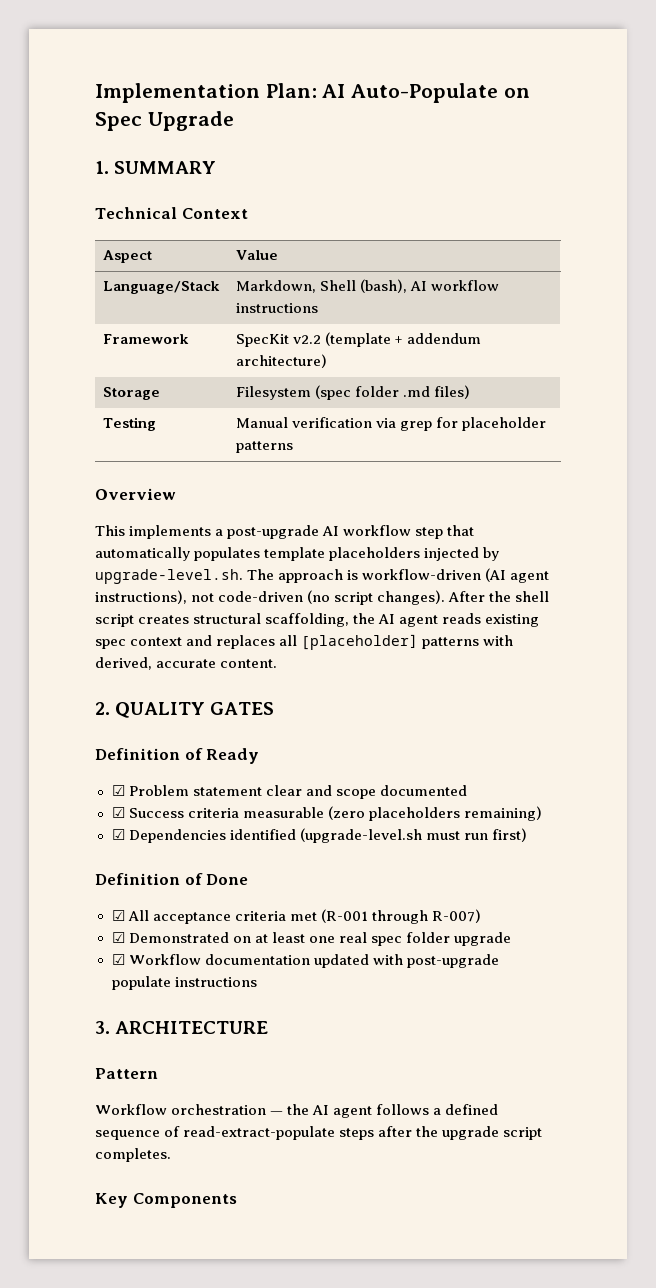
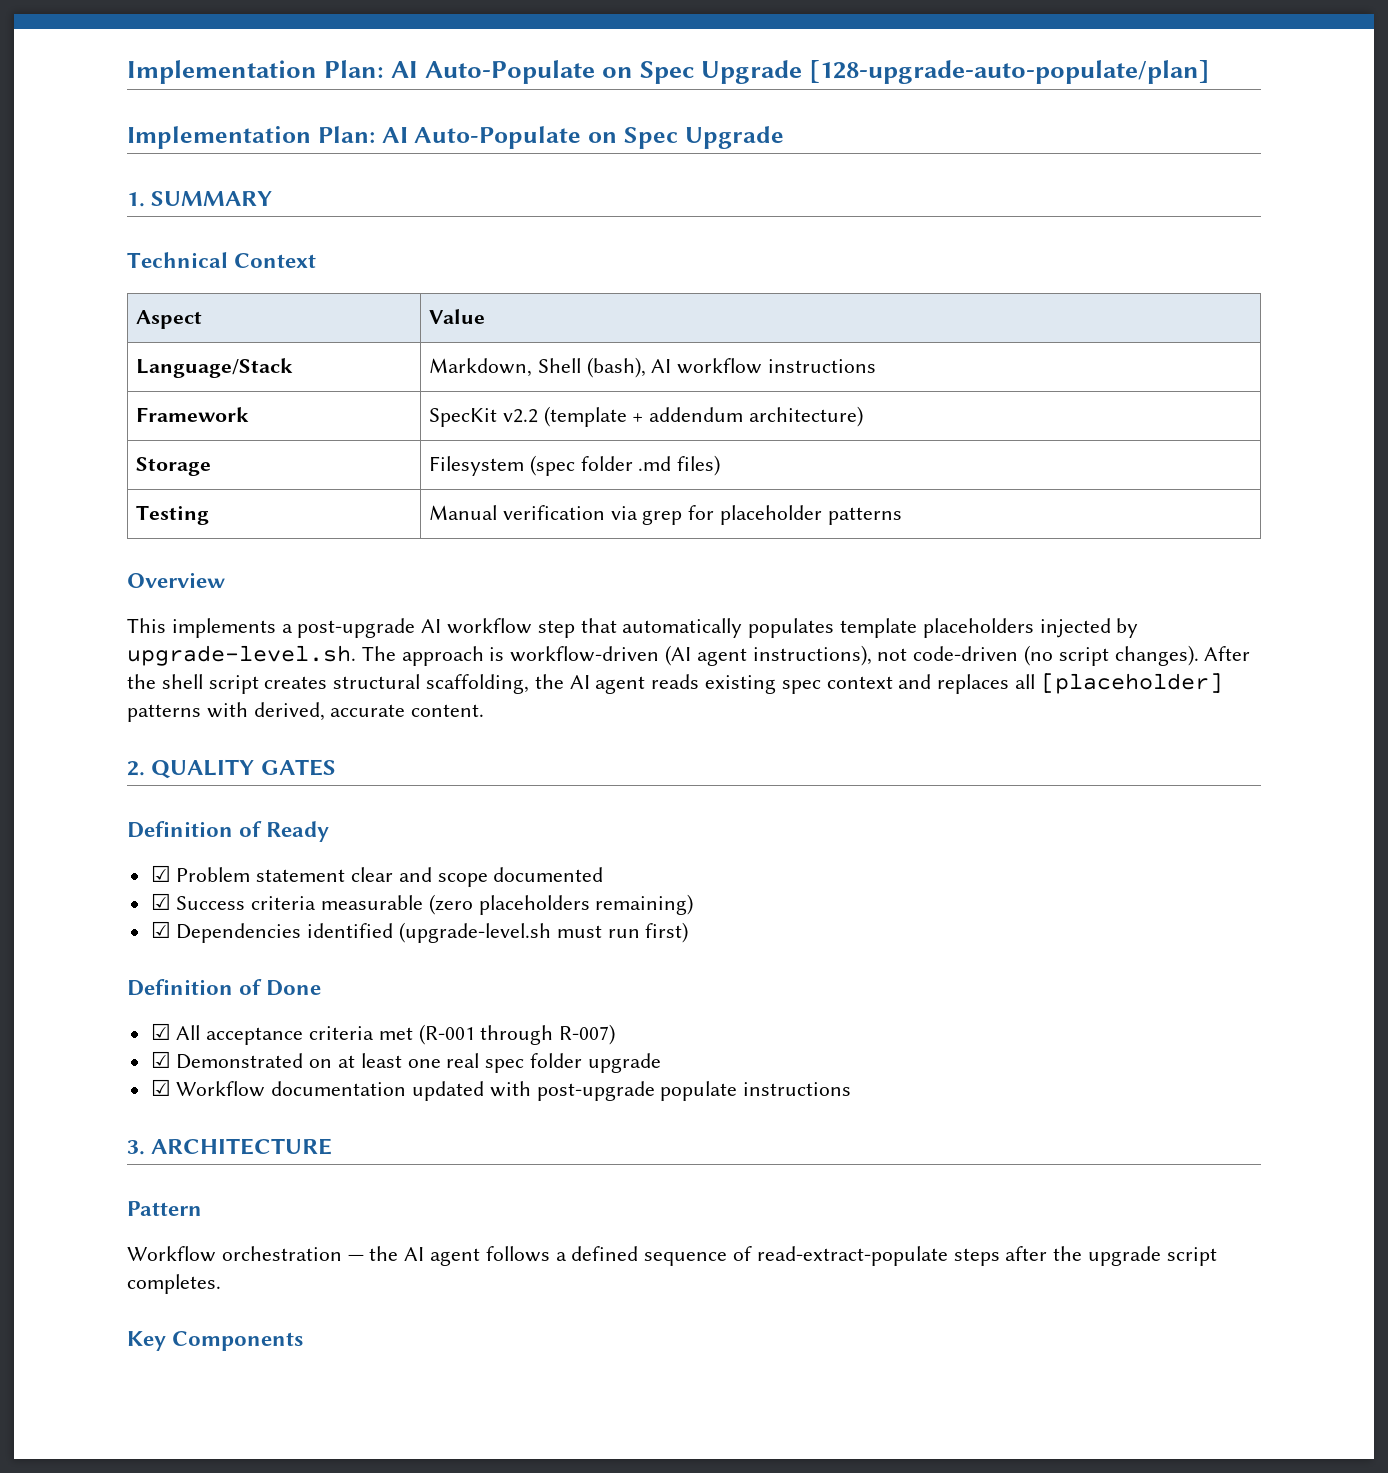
+ Implementation Plan: AI Auto-Populate on Spec Upgrade [128-upgrade-auto-populate/plan]

